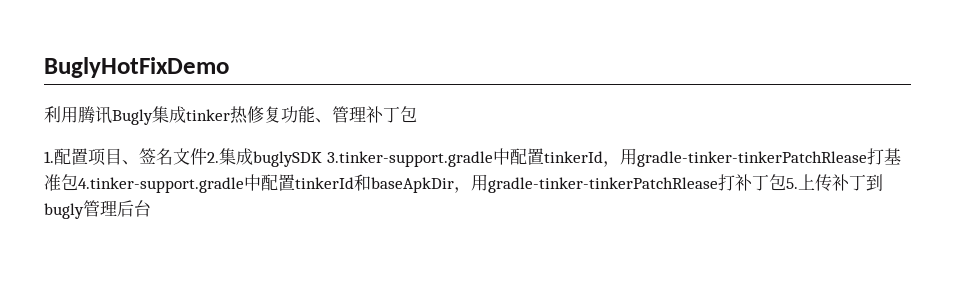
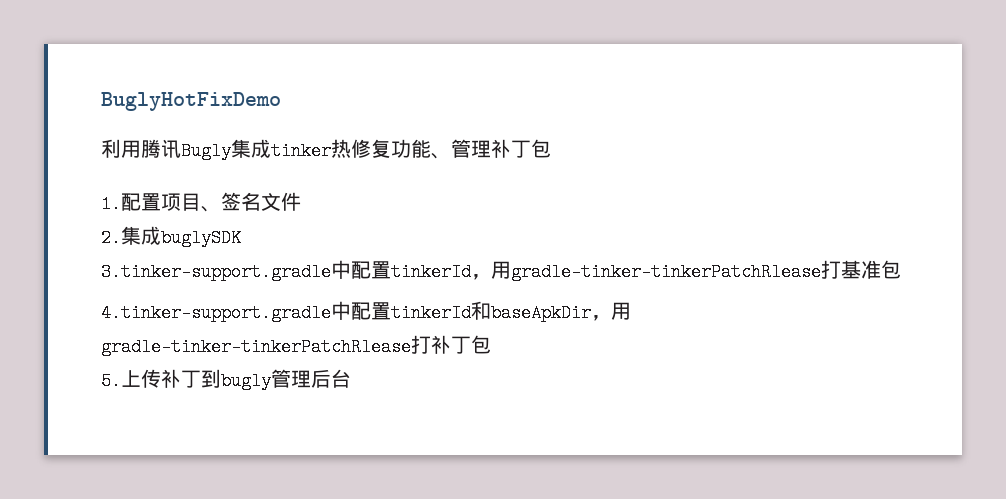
- 1.配置项目、签名文件2.集成buglySDK 3.tinker-support.gradle中配置tinkerId，用gradle-tinker-tinkerPatchRlease打基准包4.tinker-support.gradle中配置tinkerId和baseApkDir，用gradle-tinker-tinkerPatchRlease打补丁包5.上传补丁到bugly管理后台
+ 1.配置项目、签名文件
+ 2.集成buglySDK
+ 3.tinker-support.gradle中配置tinkerId，用gradle-tinker-tinkerPatchRlease打基准包
+ 4.tinker-support.gradle中配置tinkerId和baseApkDir，用gradle-tinker-tinkerPatchRlease打补丁包
+ 5.上传补丁到bugly管理后台

